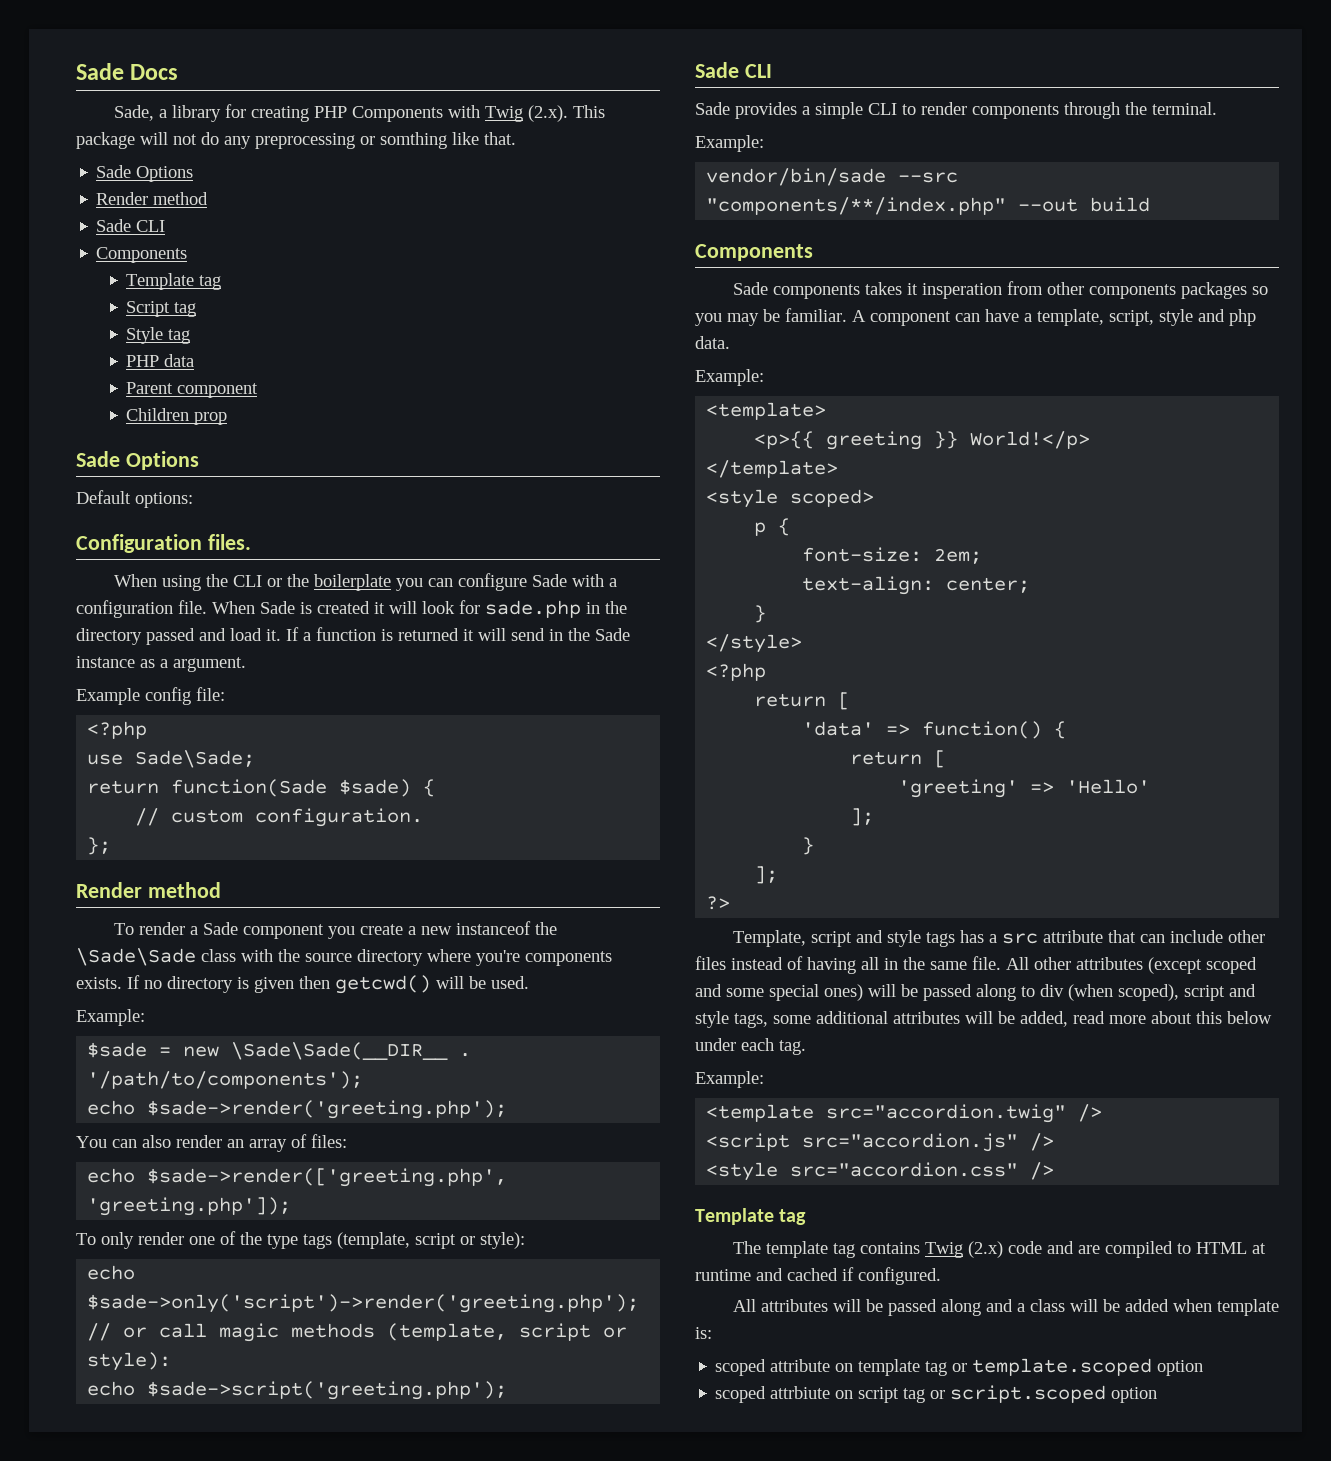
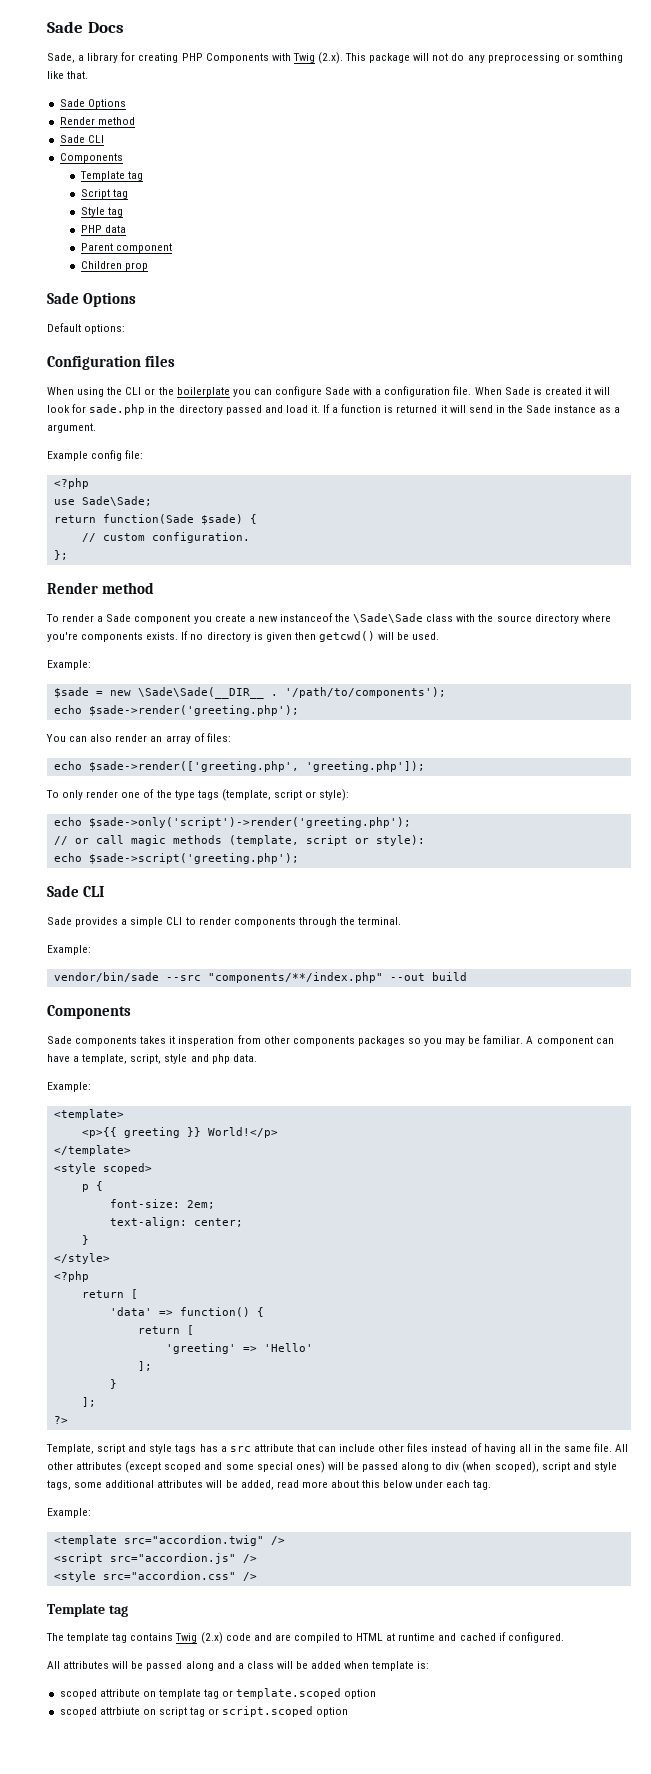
- Configuration files.
+ Configuration files

